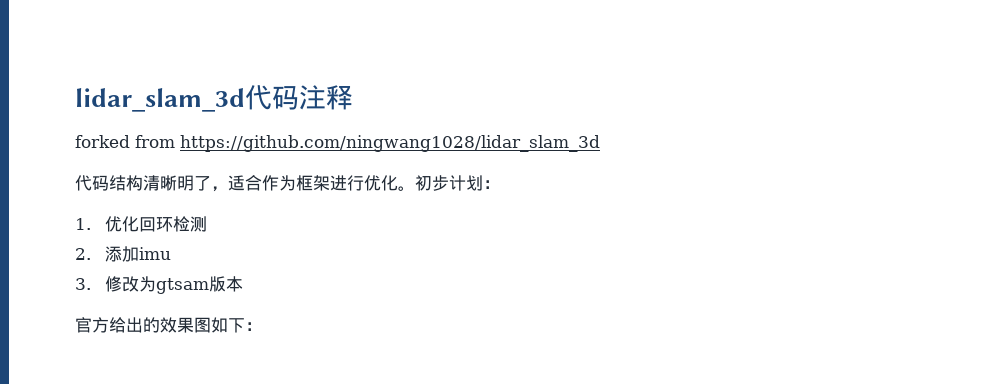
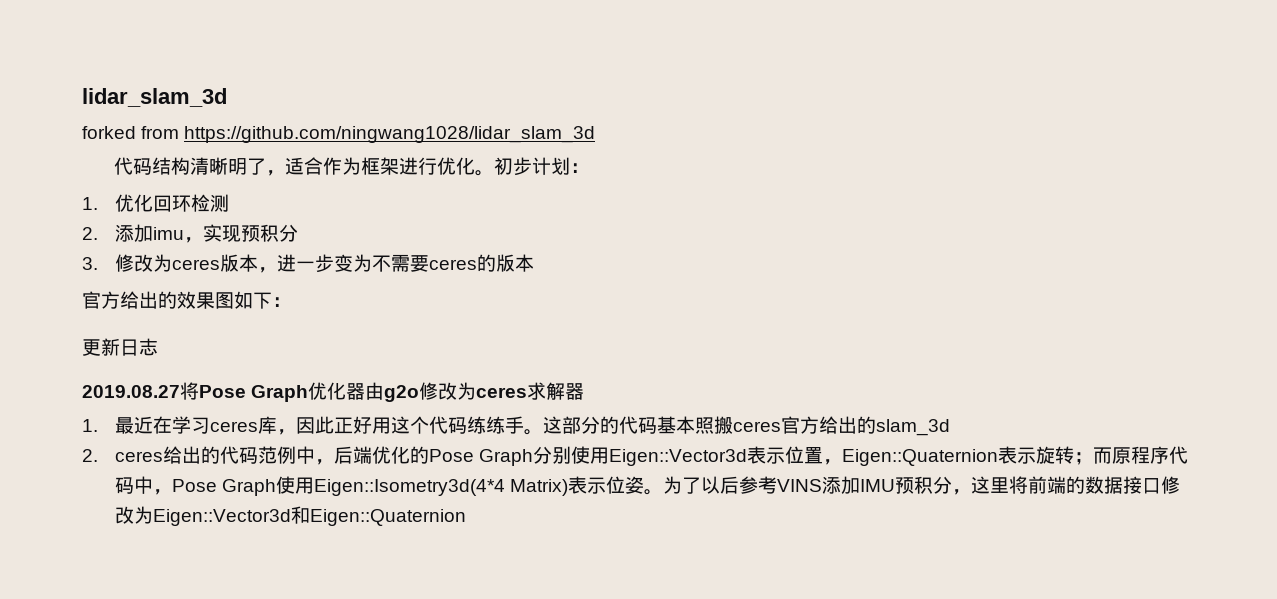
- lidar_slam_3d代码注释
+ lidar_slam_3d
- 2.添加imu
+ 2.添加imu，实现预积分
- 3.修改为gtsam版本
+ 3.修改为ceres版本，进一步变为不需要ceres的版本
+ 更新日志
+ 2019.08.27将Pose Graph优化器由g2o修改为ceres求解器
+ 1.最近在学习ceres库，因此正好用这个代码练练手。这部分的代码基本照搬ceres官方给出的slam_3d
+ 2. ceres给出的代码范例中，后端优化的Pose Graph分别使用Eigen::Vector3d表示位置，Eigen::Quaternion表示旋转；而原程序代码中，Pose Graph使用Eigen::Isometry3d(4*4 Matrix)表示位姿。为了以后参考VINS添加IMU预积分，这里将前端的数据接口修改为Eigen::Vector3d和Eigen::Quaternion

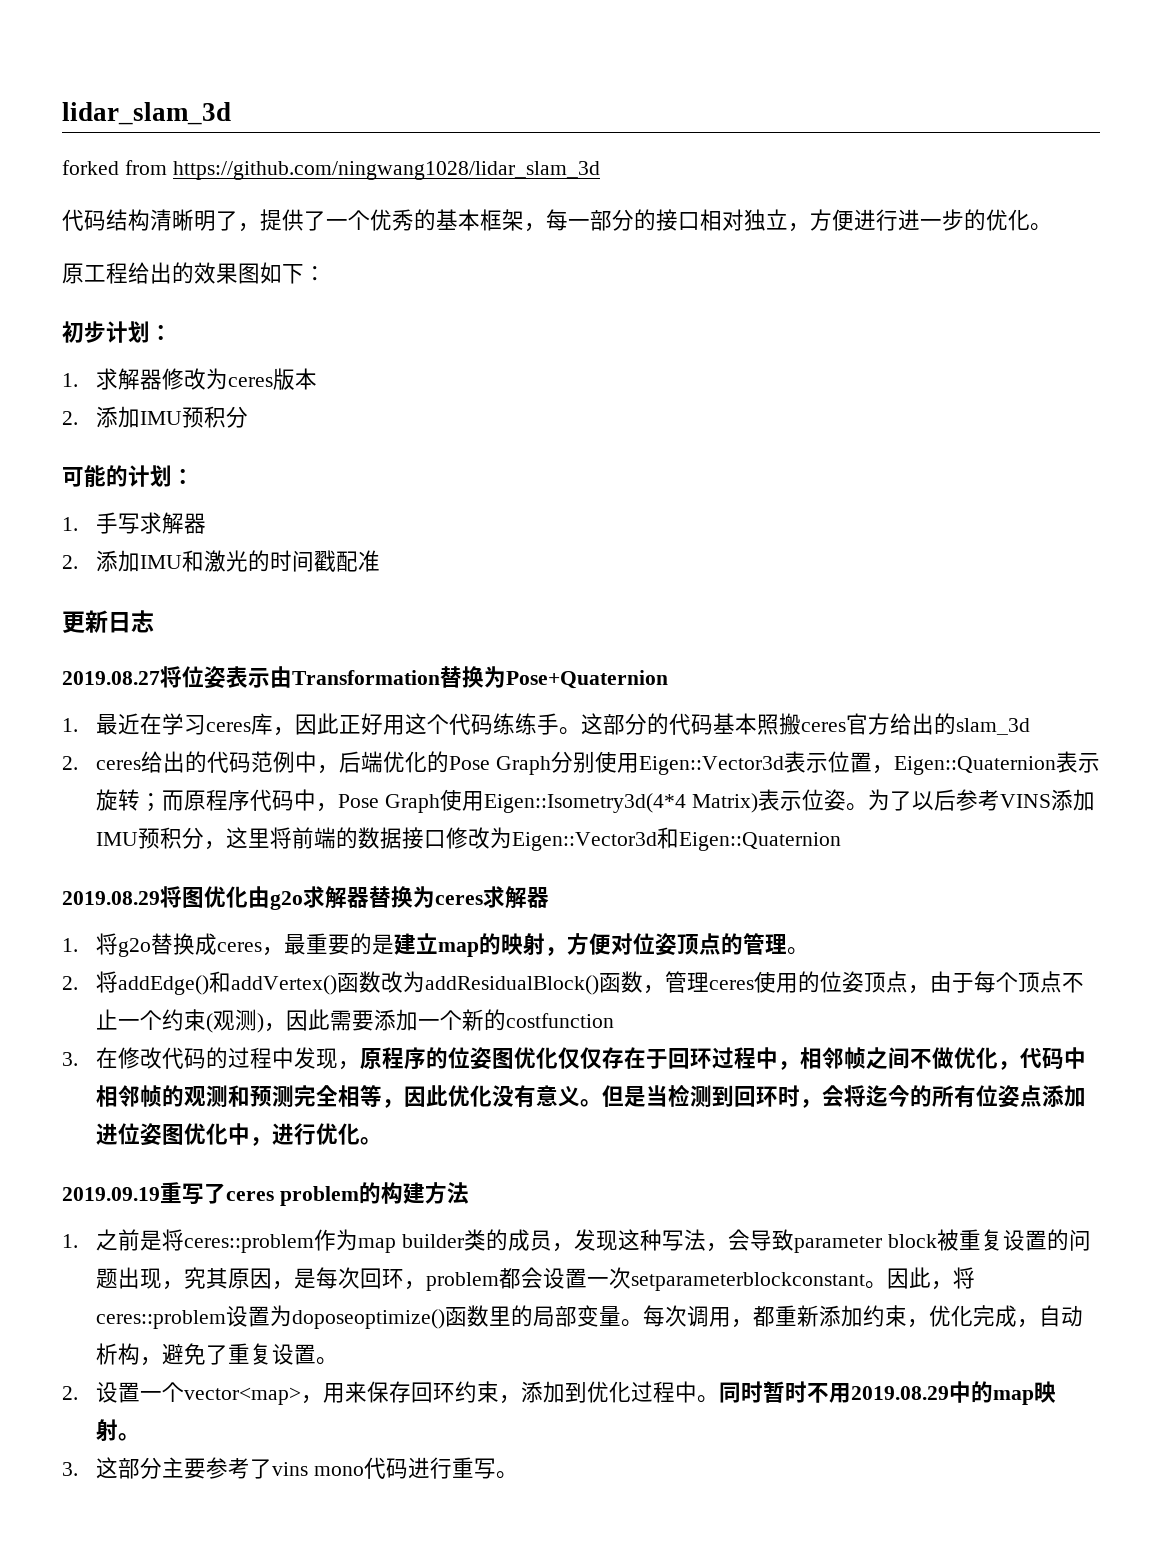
- 代码结构清晰明了，适合作为框架进行优化。初步计划：
- 1.优化回环检测
- 2.添加imu，实现预积分
- 3.修改为ceres版本，进一步变为不需要ceres的版本
- 官方给出的效果图如下：
+ 代码结构清晰明了，提供了一个优秀的基本框架，每一部分的接口相对独立，方便进行进一步的优化。
+ 原工程给出的效果图如下：
+ 初步计划：
+ 1.求解器修改为ceres版本
+ 2.添加IMU预积分
+ 可能的计划：
+ 1.手写求解器
+ 2.添加IMU和激光的时间戳配准
  更新日志
- 2019.08.27将Pose Graph优化器由g2o修改为ceres求解器
+ 2019.08.27将位姿表示由Transformation替换为Pose+Quaternion
+ 2019.08.29将图优化由g2o求解器替换为ceres求解器
+ 1.将g2o替换成ceres，最重要的是建立map的映射，方便对位姿顶点的管理。
+ 2.将addEdge()和addVertex()函数改为addResidualBlock()函数，管理ceres使用的位姿顶点，由于每个顶点不止一个约束(观测)，因此需要添加一个新的costfunction
+ 3.在修改代码的过程中发现，原程序的位姿图优化仅仅存在于回环过程中，相邻帧之间不做优化，代码中相邻帧的观测和预测完全相等，因此优化没有意义。但是当检测到回环时，会将迄今的所有位姿点添加进位姿图优化中，进行优化。
+ 2019.09.19重写了ceres problem的构建方法
+ 1.之前是将ceres::problem作为map builder类的成员，发现这种写法，会导致parameter block被重复设置的问题出现，究其原因，是每次回环，problem都会设置一次setparameterblockconstant。因此，将ceres::problem设置为doposeoptimize()函数里的局部变量。每次调用，都重新添加约束，优化完成，自动析构，避免了重复设置。
+ 2.设置一个vector<map>，用来保存回环约束，添加到优化过程中。同时暂时不用2019.08.29中的map映射。
+ 3.这部分主要参考了vins mono代码进行重写。

